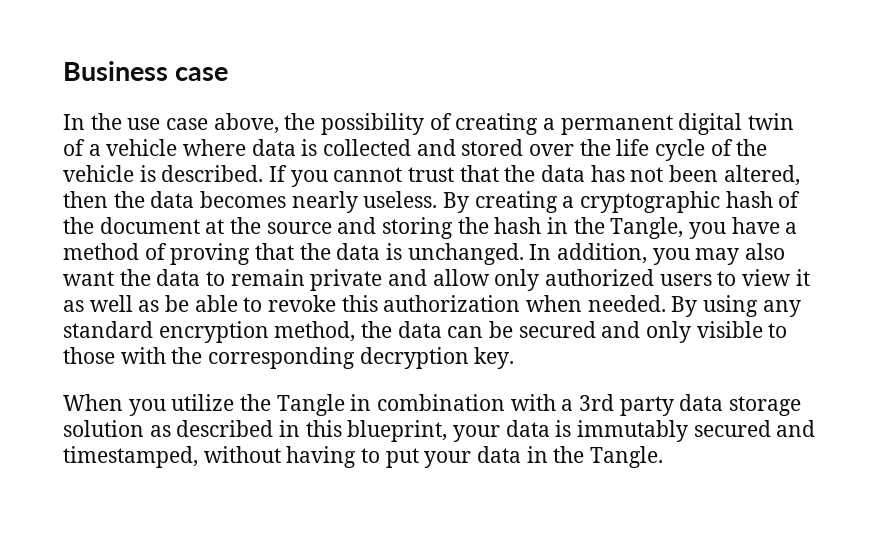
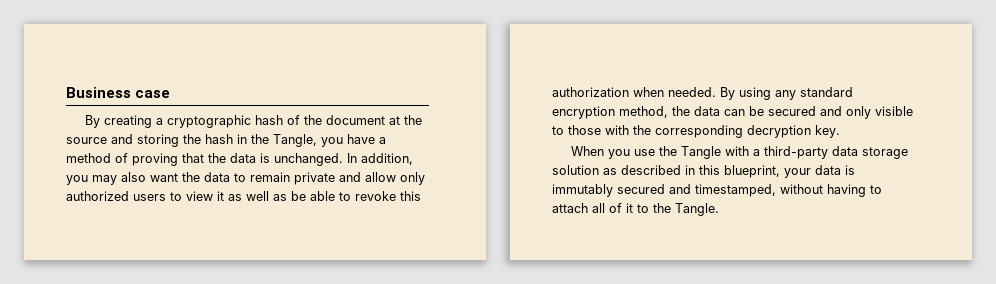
- In the use case above, the possibility of creating a permanent digital twin of a vehicle where data is collected and stored over the life cycle of the vehicle is described. If you cannot trust that the data has not been altered, then the data becomes nearly useless.
- When you utilize the Tangle in combination with a 3rd party data storage solution as described in this blueprint, your data is immutably secured and timestamped, without having to put your data in the Tangle.
+ When you use the Tangle with a third-party data storage solution as described in this blueprint, your data is immutably secured and timestamped, without having to attach all of it to the Tangle.

